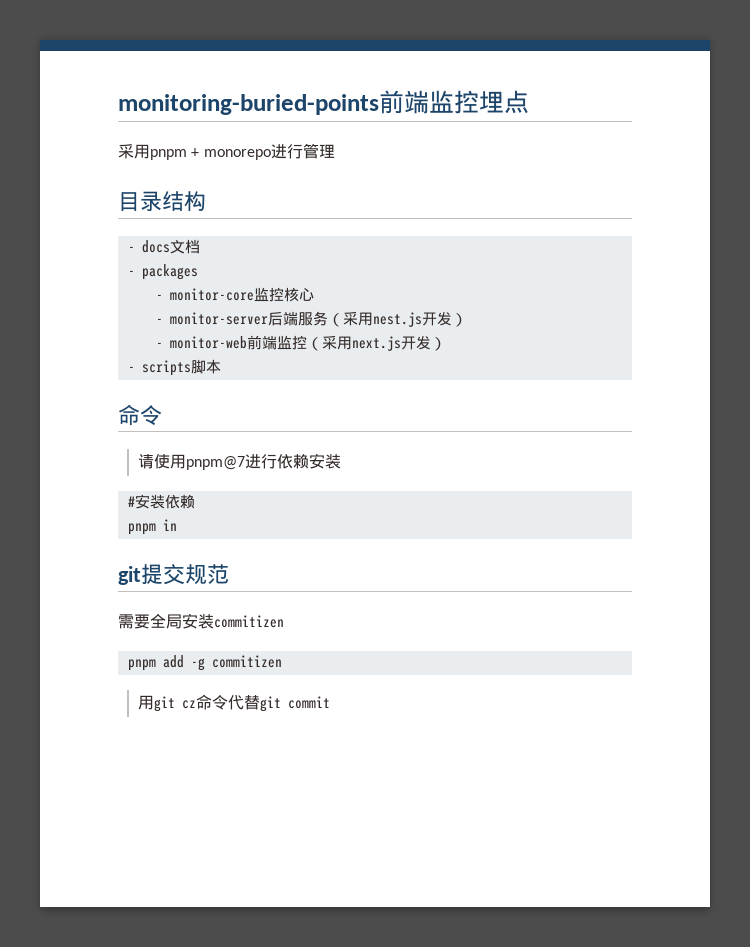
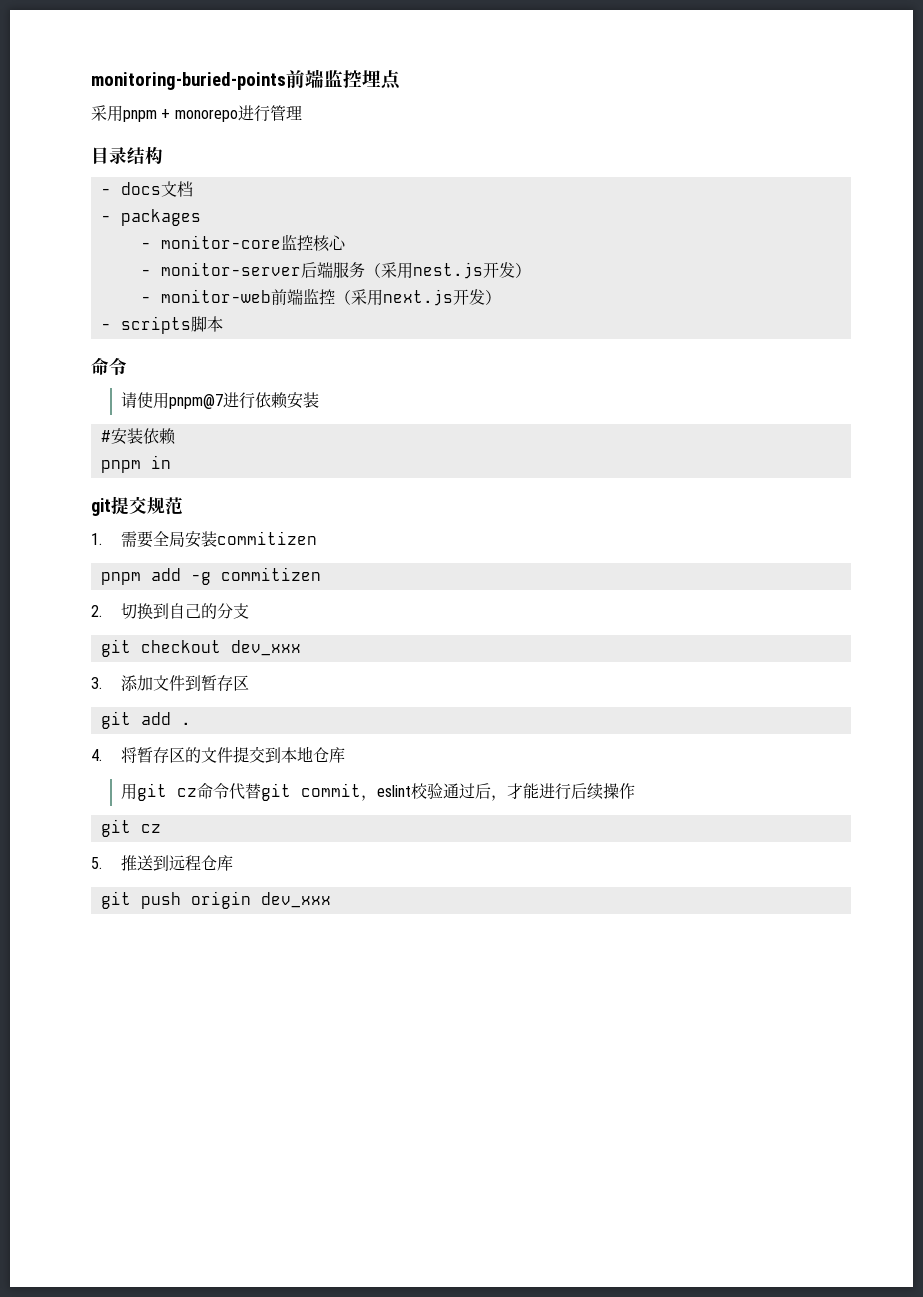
- 需要全局安装commitizen
+ 1.需要全局安装commitizen
+ 2.切换到自己的分支
+ git checkout dev_xxx
+ 3.添加文件到暂存区
+ git add .
+ 4.将暂存区的文件提交到本地仓库
- 用git cz命令代替git commit
+ 用git cz命令代替git commit，eslint校验通过后，才能进行后续操作
+ git cz
+ 5.推送到远程仓库
+ git push origin dev_xxx

